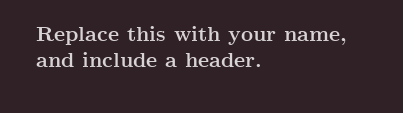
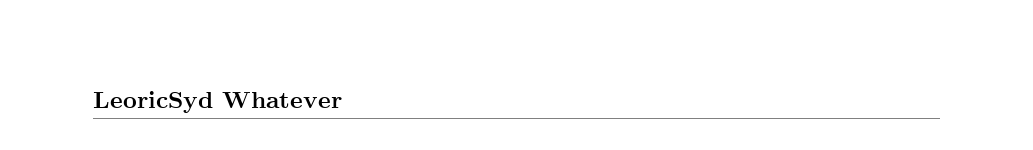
- Replace this with your name, and include a header.
+ LeoricSyd Whatever

